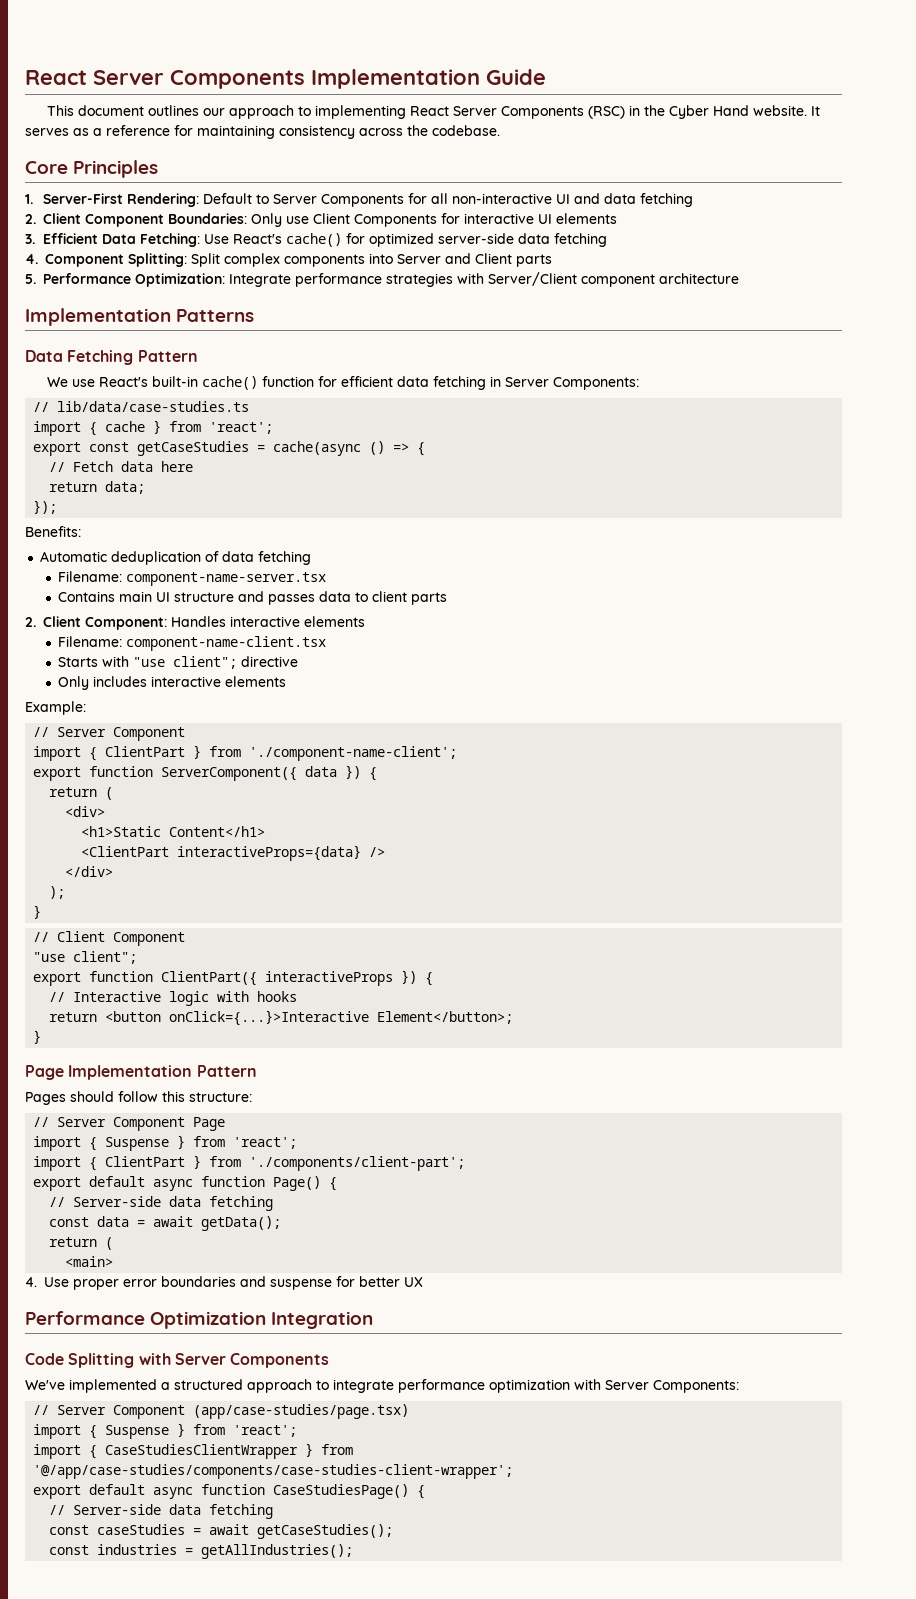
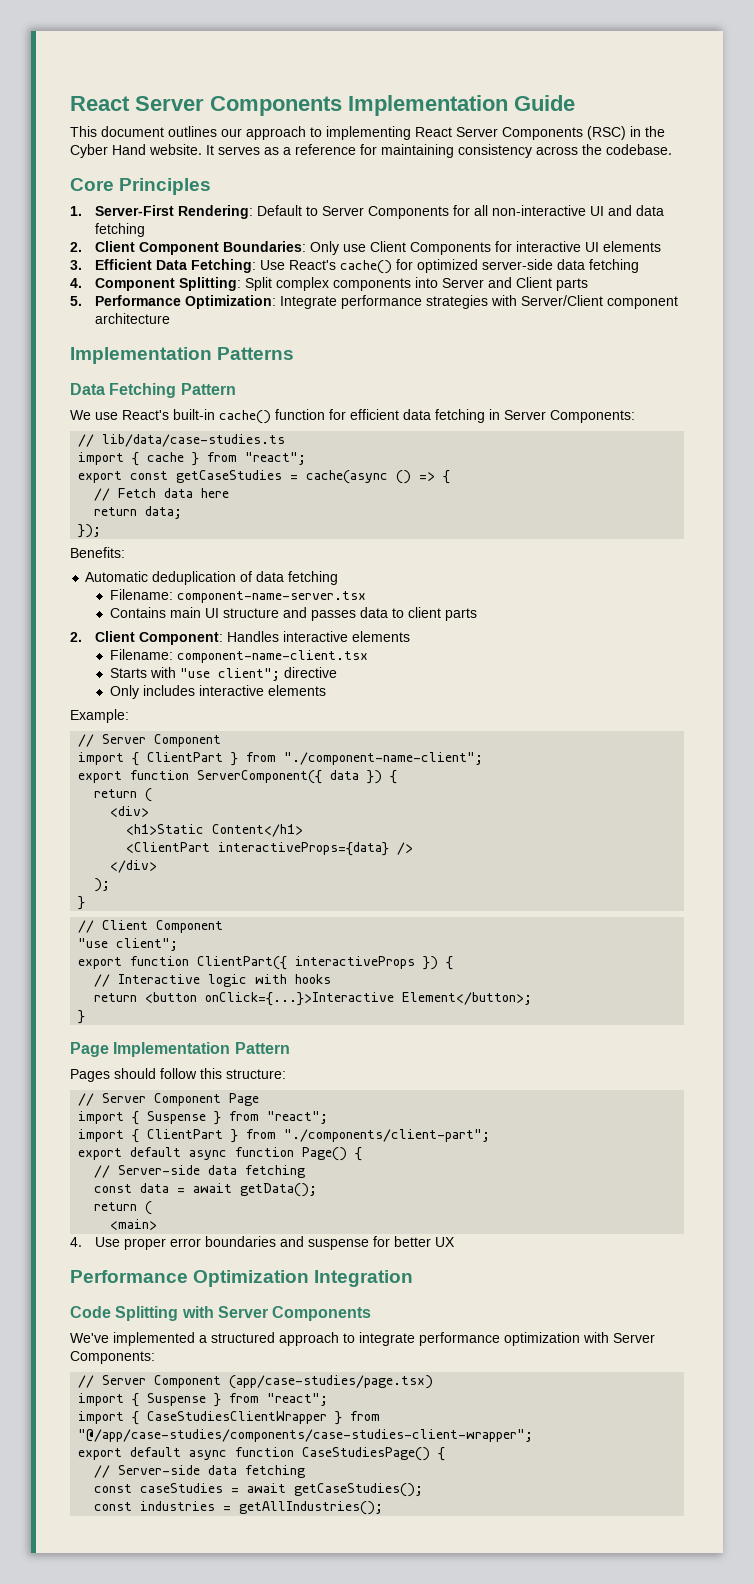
- import { cache } from 'react';
+ import { cache } from "react";
- import { ClientPart } from './component-name-client';
+ import { ClientPart } from "./component-name-client";
  // Server Component Page
- import { Suspense } from 'react';
- import { ClientPart } from './components/client-part';
+ import { Suspense } from "react";
+ import { ClientPart } from "./components/client-part";
  // Server Component (app/case-studies/page.tsx)
- import { Suspense } from 'react';
+ import { Suspense } from "react";
- import { CaseStudiesClientWrapper } from '@/app/case-studies/components/case-studies-client-wrapper';
+ import { CaseStudiesClientWrapper } from "@/app/case-studies/components/case-studies-client-wrapper";

